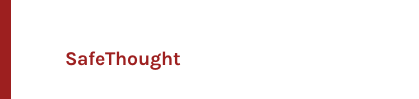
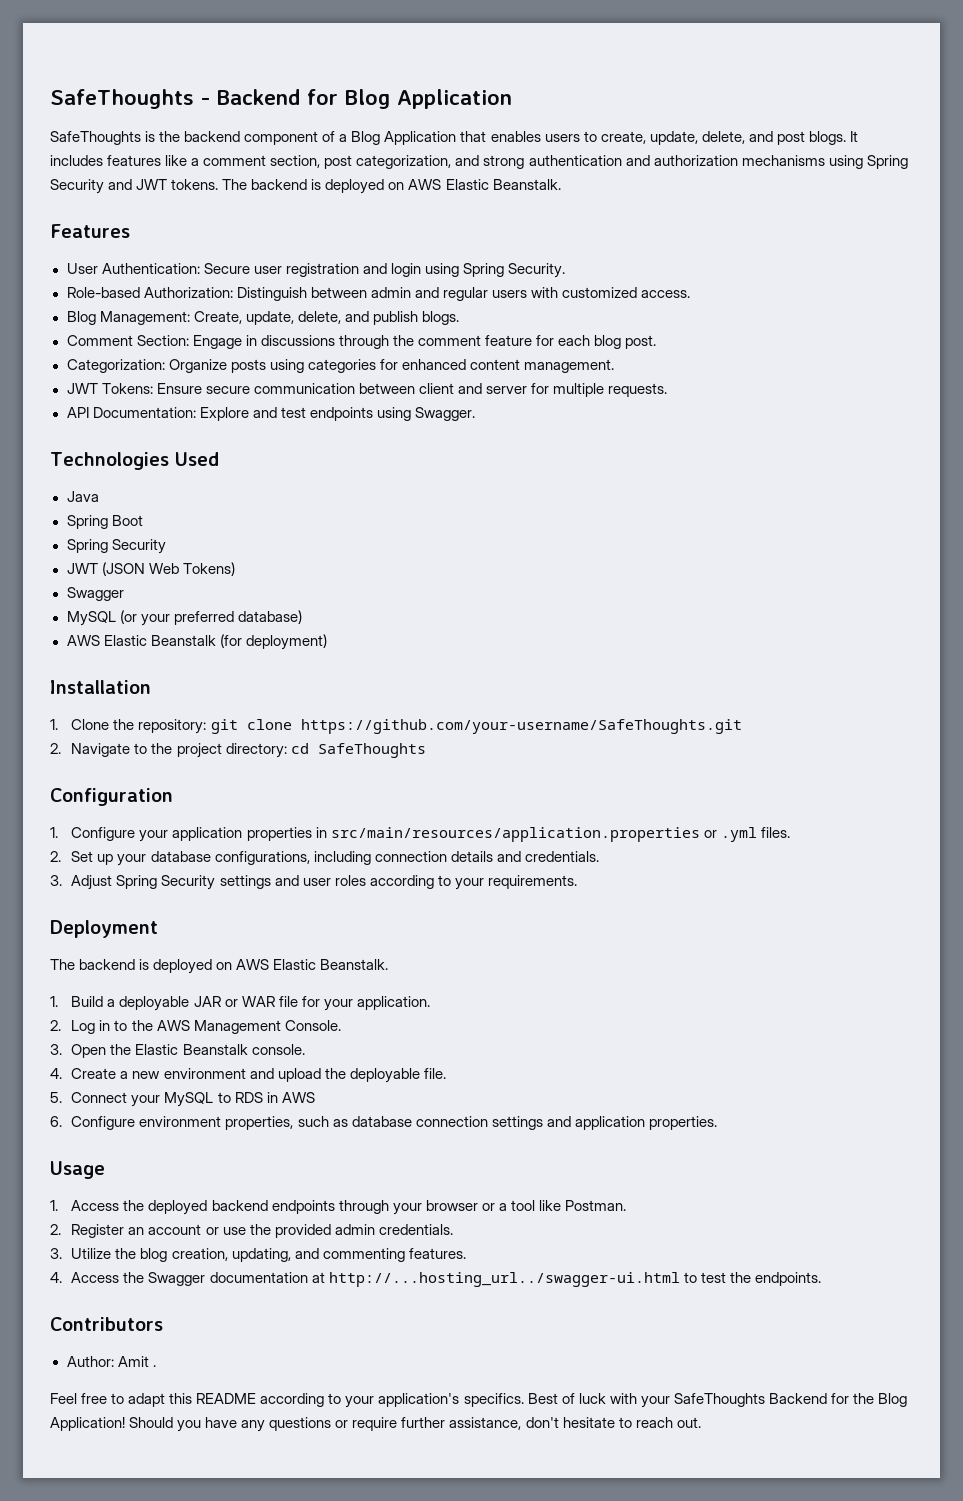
- SafeThought
+ SafeThoughts - Backend for Blog Application
+ SafeThoughts is the backend component of a Blog Application that enables users to create, update, delete, and post blogs. It includes features like a comment section, post categorization, and strong authentication and authorization mechanisms using Spring Security and JWT tokens. The backend is deployed on AWS Elastic Beanstalk.
+ Features
+ User Authentication: Secure user registration and login using Spring Security.
+ Role-based Authorization: Distinguish between admin and regular users with customized access.
+ Blog Management: Create, update, delete, and publish blogs.
+ Comment Section: Engage in discussions through the comment feature for each blog post.
+ Categorization: Organize posts using categories for enhanced content management.
+ JWT Tokens: Ensure secure communication between client and server for multiple requests.
+ API Documentation: Explore and test endpoints using Swagger.
+ Technologies Used
+ Java
+ Spring Boot
+ Spring Security
+ JWT (JSON Web Tokens)
+ Swagger
+ MySQL (or your preferred database)
+ AWS Elastic Beanstalk (for deployment)
+ Installation
+ 1. Clone the repository: git clone https://github.com/your-username/SafeThoughts.git
+ 2. Navigate to the project directory: cd SafeThoughts
+ Configuration
+ 1. Configure your application properties in src/main/resources/application.properties or .yml files.
+ 2. Set up your database configurations, including connection details and credentials.
+ 3. Adjust Spring Security settings and user roles according to your requirements.
+ Deployment
+ The backend is deployed on AWS Elastic Beanstalk.
+ 1. Build a deployable JAR or WAR file for your application.
+ 2. Log in to the AWS Management Console.
+ 3. Open the Elastic Beanstalk console.
+ 4. Create a new environment and upload the deployable file.
+ 5. Connect your MySQL to RDS in AWS
+ 6. Configure environment properties, such as database connection settings and application properties.
+ Usage
+ 1. Access the deployed backend endpoints through your browser or a tool like Postman.
+ 2. Register an account or use the provided admin credentials.
+ 3. Utilize the blog creation, updating, and commenting features.
+ 4. Access the Swagger documentation at http://...hosting_url../swagger-ui.html to test the endpoints.
+ Contributors
+ Author: Amit .
+ Feel free to adapt this README according to your application's specifics. Best of luck with your SafeThoughts Backend for the Blog Application! Should you have any questions or require further assistance, don't hesitate to reach out.

